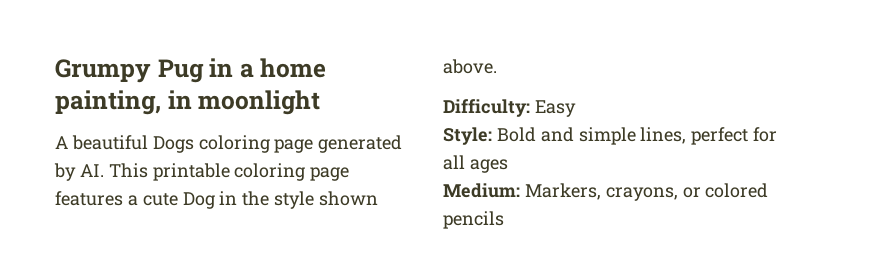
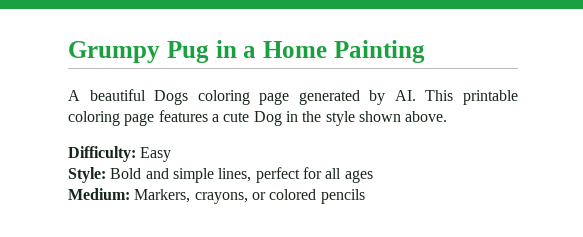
- Grumpy Pug in a home painting, in moonlight
+ Grumpy Pug in a Home Painting

